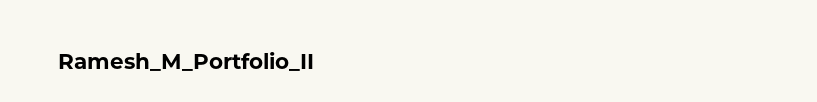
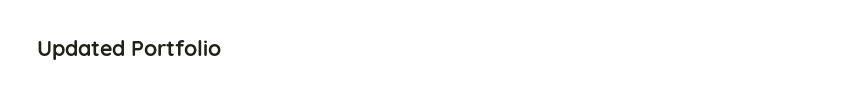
- Ramesh_M_Portfolio_II
+ Updated Portfolio

